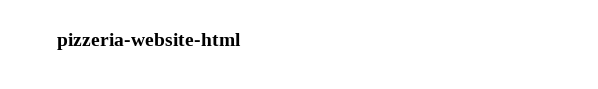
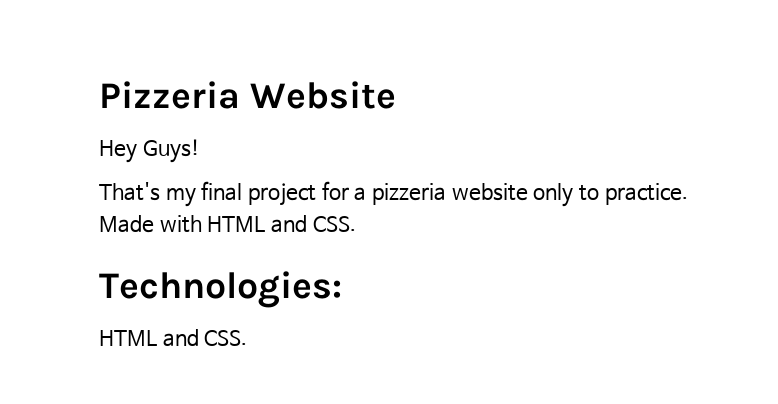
- pizzeria-website-html
+ Pizzeria Website
+ Hey Guys!
+ That's my final project for a pizzeria website only to practice. Made with HTML and CSS.
+ Technologies:
+ HTML and CSS.

